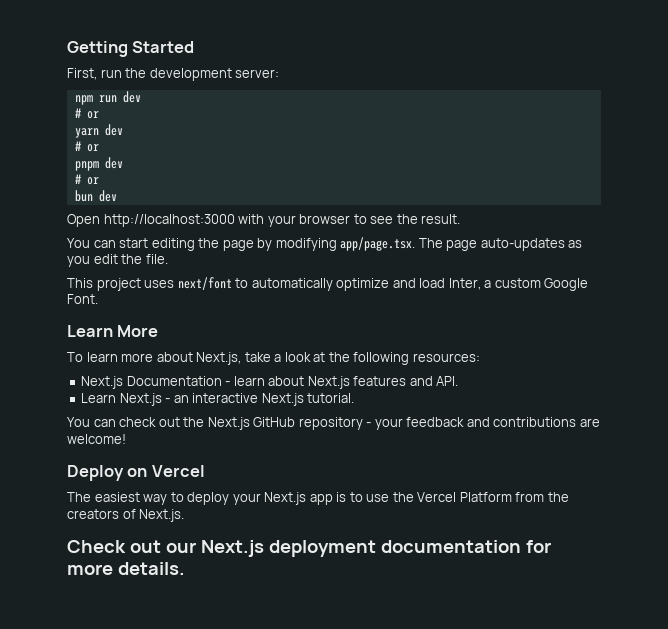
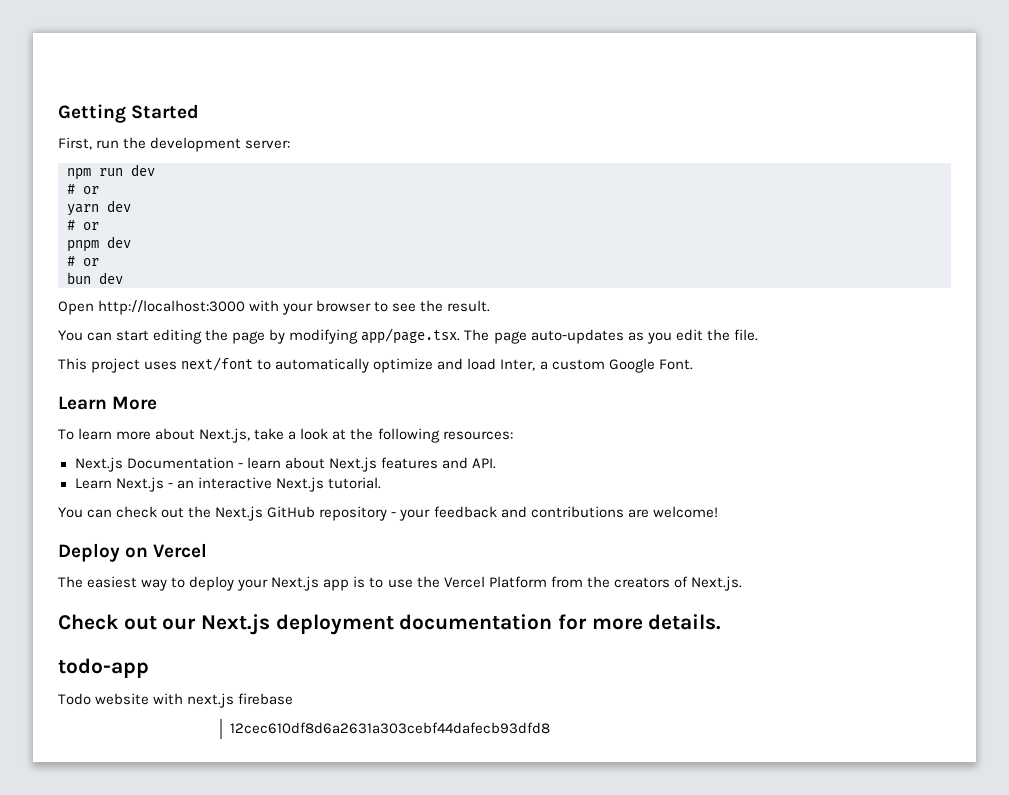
+ todo-app
+ Todo website with next.js firebase
+ 12cec610df8d6a2631a303cebf44dafecb93dfd8

